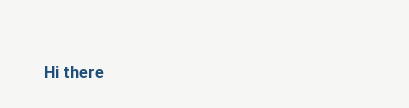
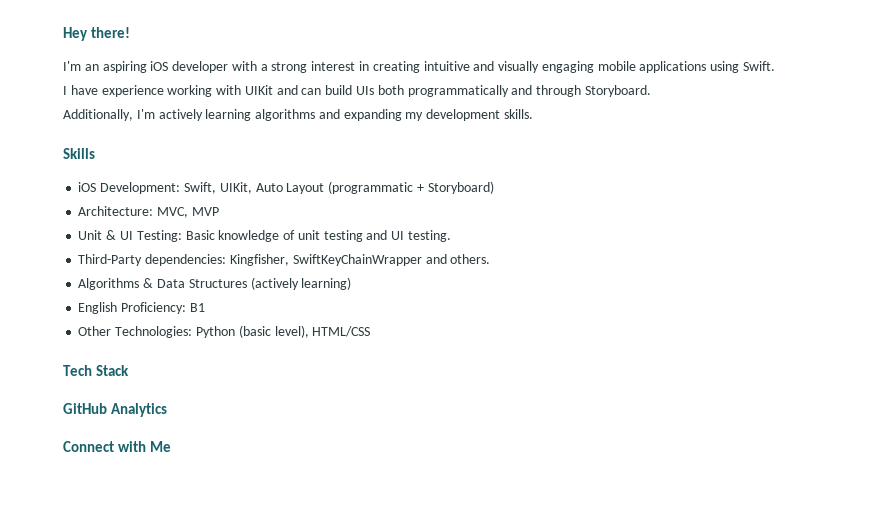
- Hi there
+ Hey there!
+ I'm an aspiring iOS developer with a strong interest in creating intuitive and visually engaging mobile applications using Swift.
+ I have experience working with UIKit and can build UIs both programmatically and through Storyboard.
+ Additionally, I'm actively learning algorithms and expanding my development skills.
+ Skills
+ iOS Development: Swift, UIKit, Auto Layout (programmatic + Storyboard)
+ Architecture: MVC, MVP
+ Unit & UI Testing: Basic knowledge of unit testing and UI testing.
+ Third-Party dependencies: Kingfisher, SwiftKeyChainWrapper and others.
+ Algorithms & Data Structures (actively learning)
+ English Proficiency: B1
+ Other Technologies: Python (basic level), HTML/CSS
+ Tech Stack
+ GitHub Analytics
+ Connect with Me

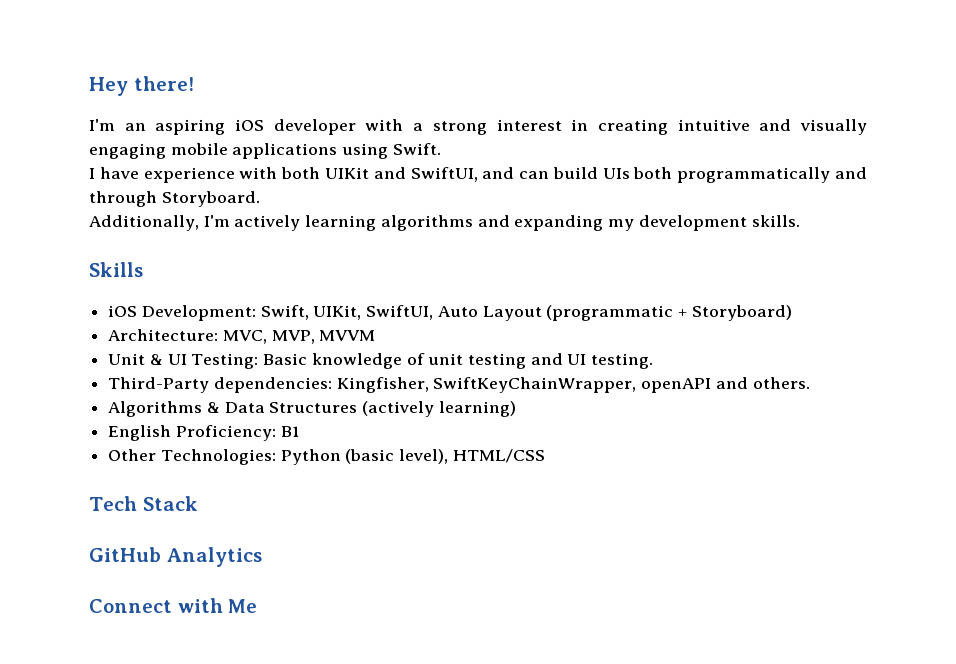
- I have experience working with UIKit and can build UIs both programmatically and through Storyboard.
+ I have experience with both UIKit and SwiftUI, and can build UIs both programmatically and through Storyboard.
- iOS Development: Swift, UIKit, Auto Layout (programmatic + Storyboard)
+ iOS Development: Swift, UIKit, SwiftUI, Auto Layout (programmatic + Storyboard)
- Architecture: MVC, MVP
+ Architecture: MVC, MVP, MVVM
- Third-Party dependencies: Kingfisher, SwiftKeyChainWrapper and others.
+ Third-Party dependencies: Kingfisher, SwiftKeyChainWrapper, openAPI and others.

